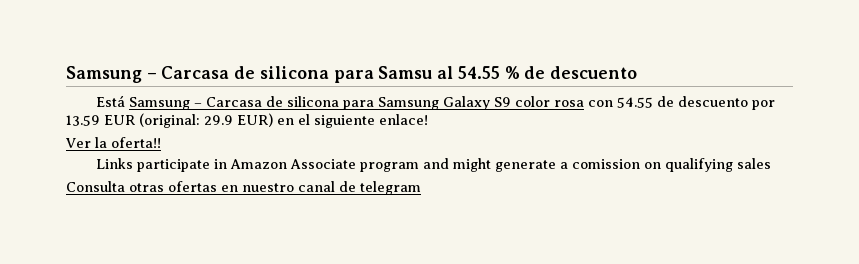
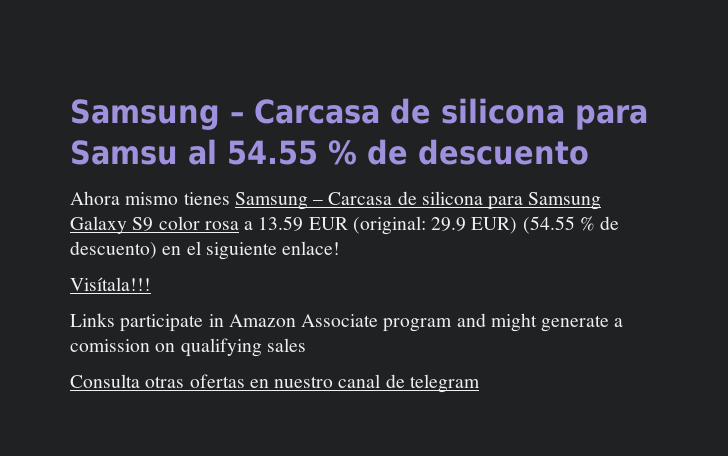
- Está Samsung – Carcasa de silicona para Samsung Galaxy S9 color rosa con 54.55 de descuento por 13.59 EUR (original: 29.9 EUR) en el siguiente enlace!
+ Ahora mismo tienes Samsung – Carcasa de silicona para Samsung Galaxy S9 color rosa a 13.59 EUR (original: 29.9 EUR) (54.55 % de descuento) en el siguiente enlace!
- Ver la oferta!!
+ Visítala!!!

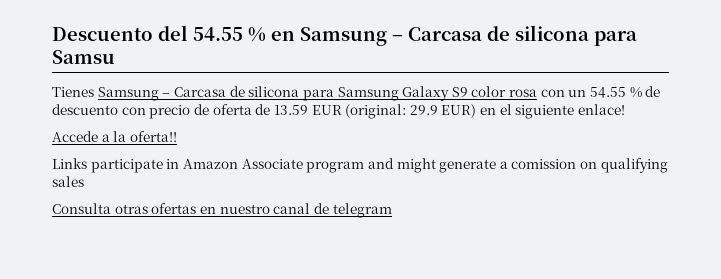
- Samsung – Carcasa de silicona para Samsu al 54.55 % de descuento
- Ahora mismo tienes Samsung – Carcasa de silicona para Samsung Galaxy S9 color rosa a 13.59 EUR (original: 29.9 EUR) (54.55 % de descuento) en el siguiente enlace!
+ Descuento del 54.55 % en Samsung – Carcasa de silicona para Samsu
+ Tienes Samsung – Carcasa de silicona para Samsung Galaxy S9 color rosa con un 54.55 % de descuento con precio de oferta de 13.59 EUR (original: 29.9 EUR) en el siguiente enlace!
- Visítala!!!
+ Accede a la oferta!!

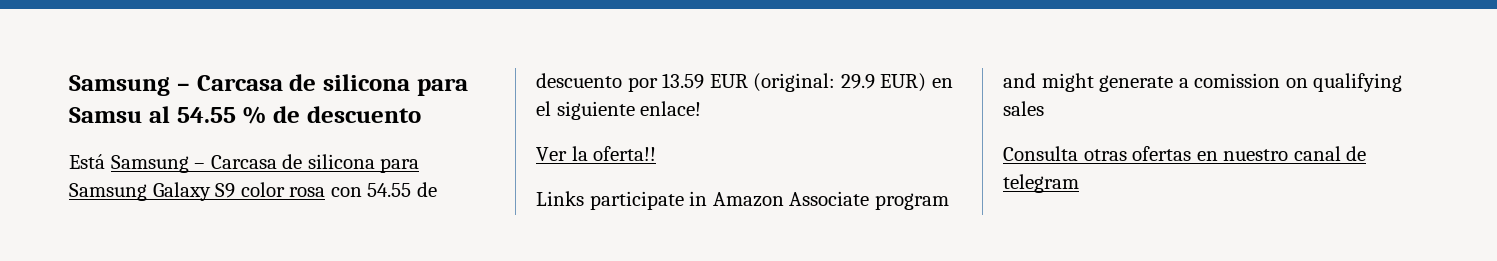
- Descuento del 54.55 % en Samsung – Carcasa de silicona para Samsu
- Tienes Samsung – Carcasa de silicona para Samsung Galaxy S9 color rosa con un 54.55 % de descuento con precio de oferta de 13.59 EUR (original: 29.9 EUR) en el siguiente enlace!
+ Samsung – Carcasa de silicona para Samsu al 54.55 % de descuento
+ Está Samsung – Carcasa de silicona para Samsung Galaxy S9 color rosa con 54.55 de descuento por 13.59 EUR (original: 29.9 EUR) en el siguiente enlace!
- Accede a la oferta!!
+ Ver la oferta!!

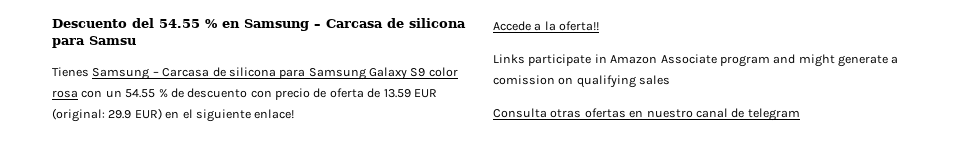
- Samsung – Carcasa de silicona para Samsu al 54.55 % de descuento
- Está Samsung – Carcasa de silicona para Samsung Galaxy S9 color rosa con 54.55 de descuento por 13.59 EUR (original: 29.9 EUR) en el siguiente enlace!
+ Descuento del 54.55 % en Samsung – Carcasa de silicona para Samsu
+ Tienes Samsung – Carcasa de silicona para Samsung Galaxy S9 color rosa con un 54.55 % de descuento con precio de oferta de 13.59 EUR (original: 29.9 EUR) en el siguiente enlace!
- Ver la oferta!!
+ Accede a la oferta!!

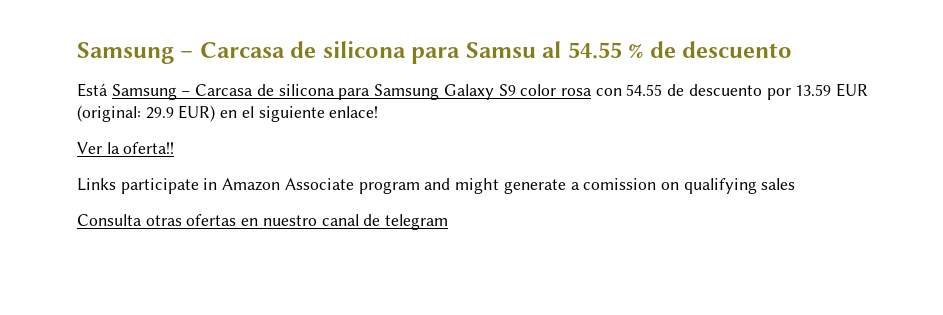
- Descuento del 54.55 % en Samsung – Carcasa de silicona para Samsu
- Tienes Samsung – Carcasa de silicona para Samsung Galaxy S9 color rosa con un 54.55 % de descuento con precio de oferta de 13.59 EUR (original: 29.9 EUR) en el siguiente enlace!
+ Samsung – Carcasa de silicona para Samsu al 54.55 % de descuento
+ Está Samsung – Carcasa de silicona para Samsung Galaxy S9 color rosa con 54.55 de descuento por 13.59 EUR (original: 29.9 EUR) en el siguiente enlace!
- Accede a la oferta!!
+ Ver la oferta!!

